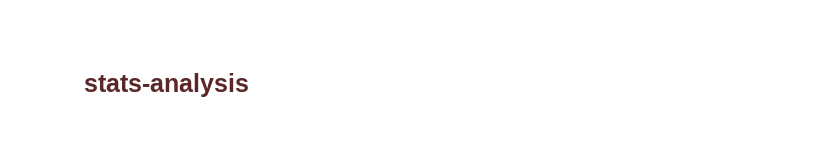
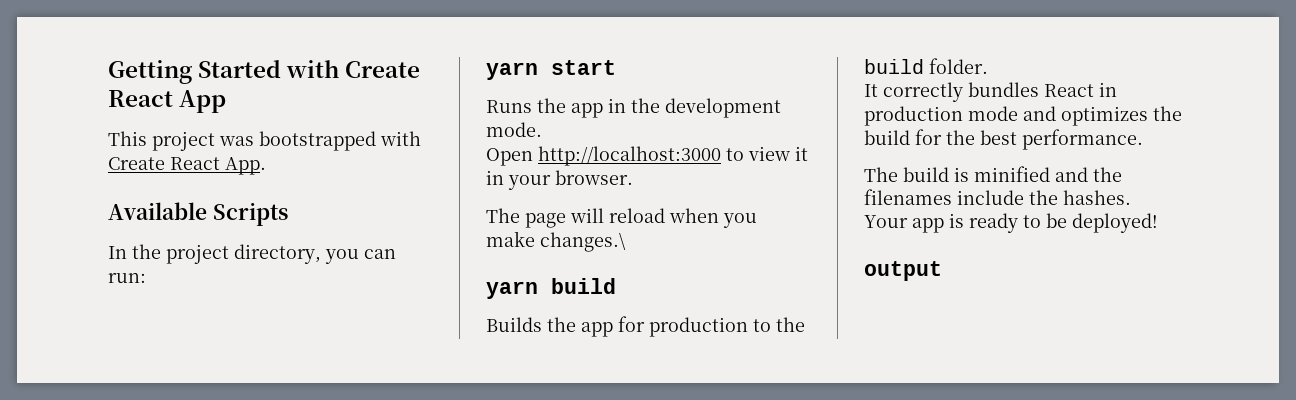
- stats-analysis
+ Getting Started with Create React App
+ This project was bootstrapped with Create React App.
+ Available Scripts
+ In the project directory, you can run:
+ yarn start
+ Runs the app in the development mode.
+ Open http://localhost:3000 to view it in your browser.
+ The page will reload when you make changes.\
+ yarn build
+ Builds the app for production to the build folder.
+ It correctly bundles React in production mode and optimizes the build for the best performance.
+ The build is minified and the filenames include the hashes.
+ Your app is ready to be deployed!
+ output

